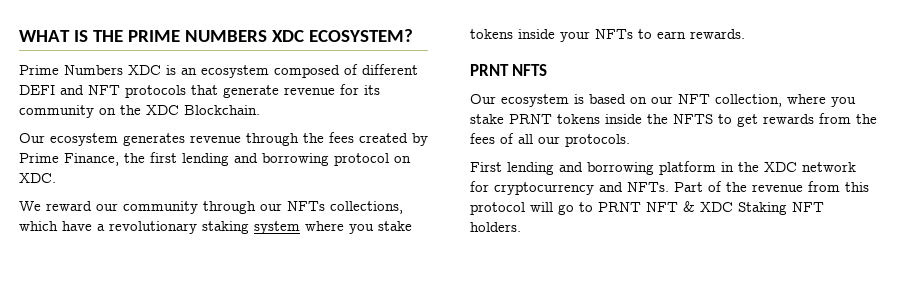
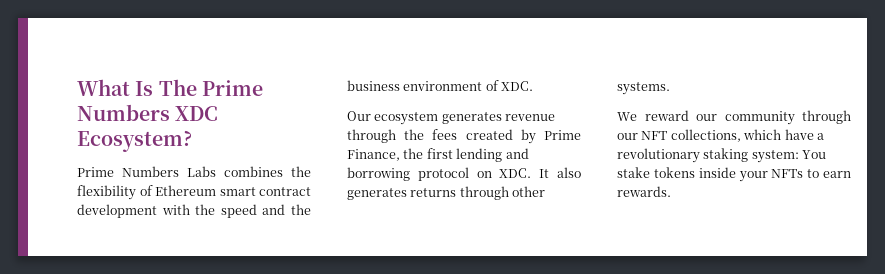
- WHAT IS THE PRIME NUMBERS XDC ECOSYSTEM?
- Prime Numbers XDC is an ecosystem composed of different DEFI and NFT protocols that generate revenue for its community on the XDC Blockchain.
+ What Is The Prime Numbers XDC Ecosystem?
+ Prime Numbers Labs combines the flexibility of Ethereum smart contract development with the speed and the business environment of XDC.
- Our ecosystem generates revenue through the fees created by Prime Finance, the first lending and borrowing protocol on XDC.
+ Our ecosystem generates revenue through the fees created by Prime Finance, the first lending and borrowing protocol on XDC. It also generates returns through other systems.
- We reward our community through our NFTs collections, which have a revolutionary staking system where you stake tokens inside your NFTs to earn rewards.
+ We reward our community through our NFT collections, which have a revolutionary staking system: You stake tokens inside your NFTs to earn rewards.
- PRNT NFTS
- Our ecosystem is based on our NFT collection, where you stake PRNT tokens inside the NFTS to get rewards from the fees of all our protocols.
- First lending and borrowing platform in the XDC network for cryptocurrency and NFTs. Part of the revenue from this protocol will go to PRNT NFT & XDC Staking NFT holders.

